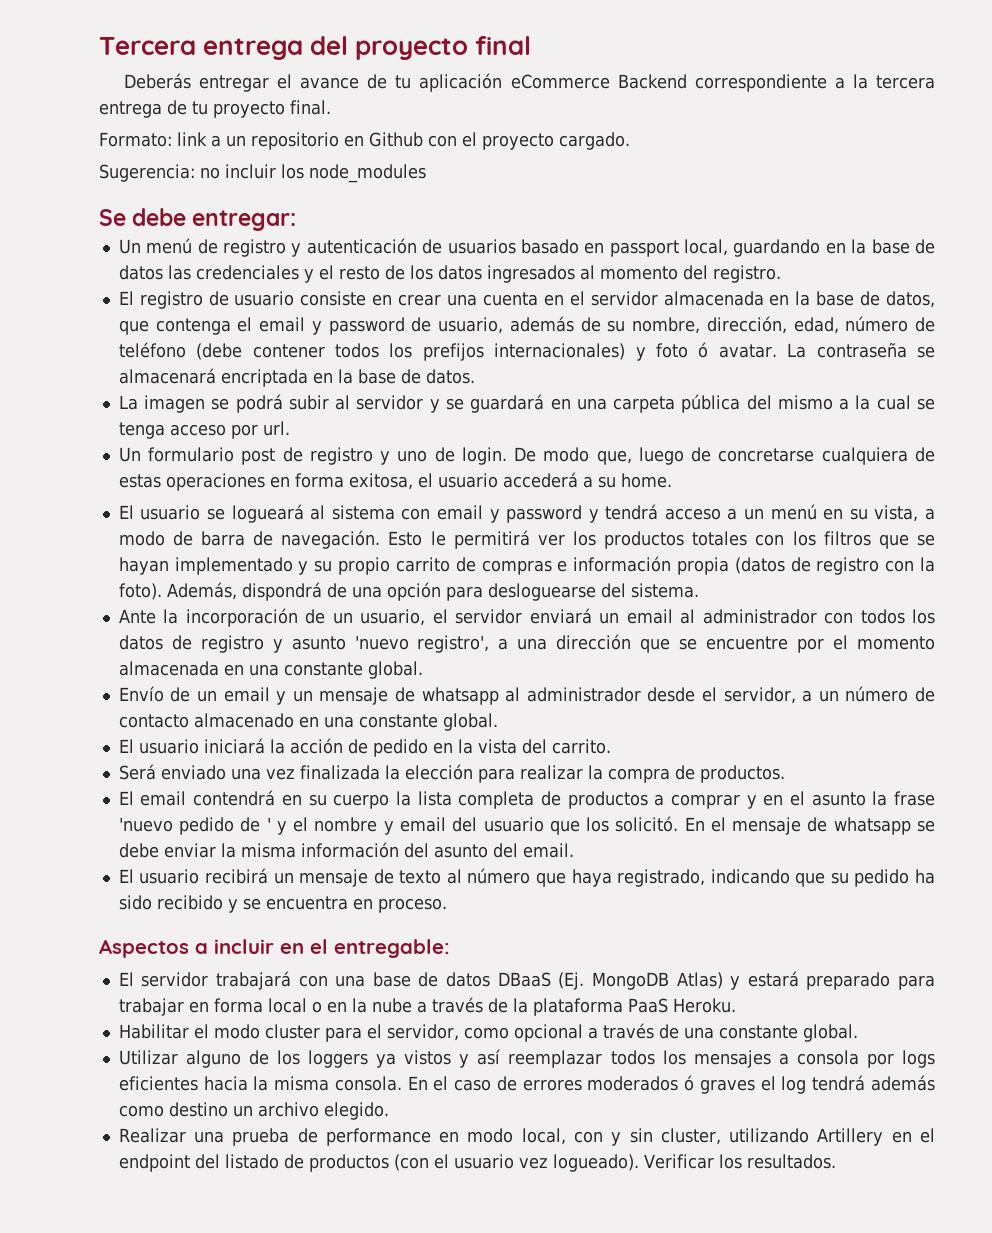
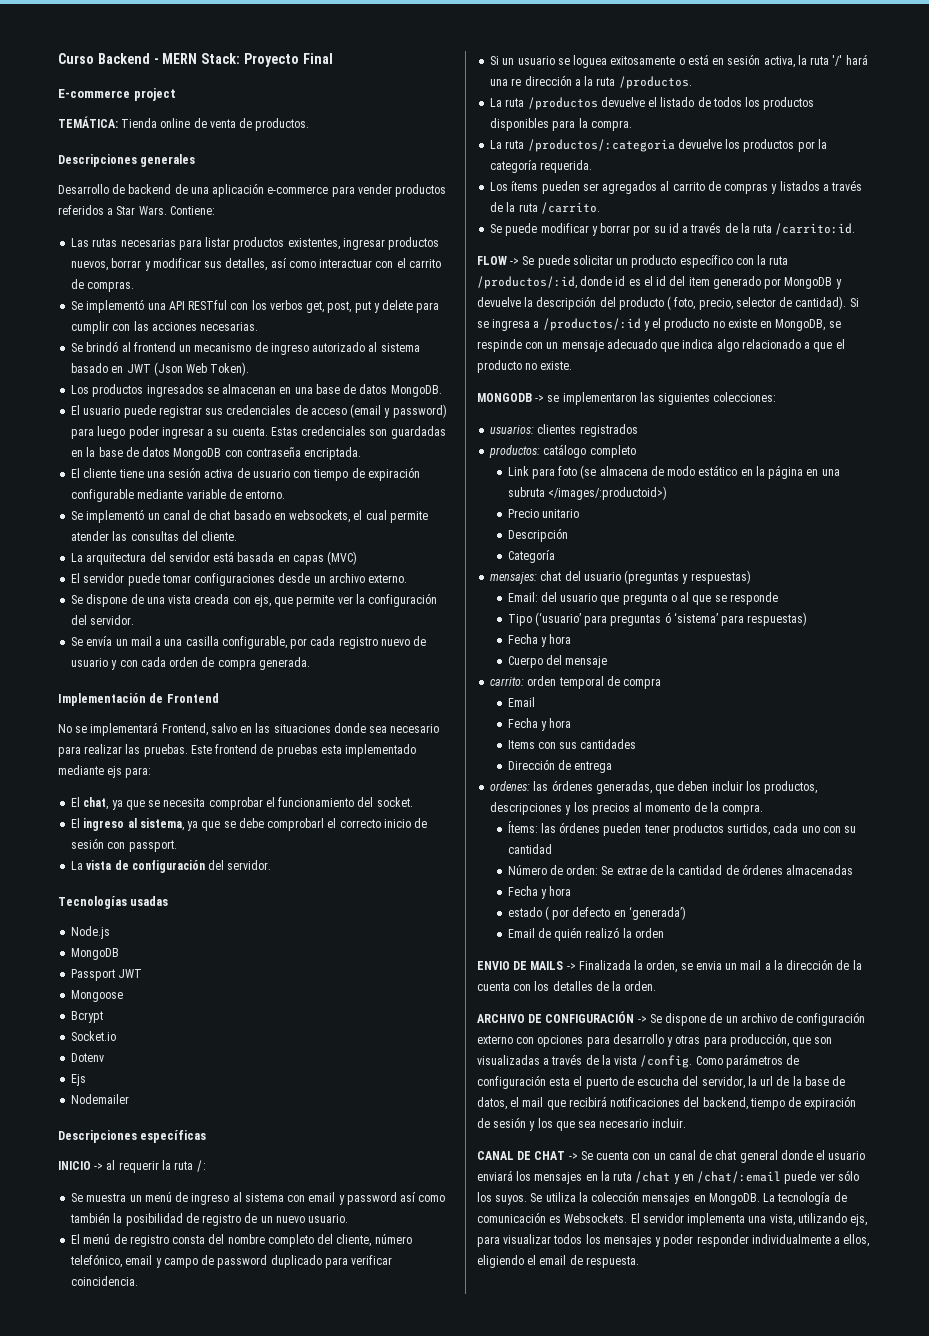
- Tercera entrega del proyecto final
- Deberás entregar el avance de tu aplicación eCommerce Backend correspondiente a la tercera entrega de tu proyecto final.
- Formato: link a un repositorio en Github con el proyecto cargado.
- Sugerencia: no incluir los node_modules
- Se debe entregar:
- Un menú de registro y autenticación de usuarios basado en passport local, guardando en la base de datos las credenciales y el resto de los datos ingresados al momento del registro.
- El registro de usuario consiste en crear una cuenta en el servidor almacenada en la base de datos, que contenga el email y password de usuario, además de su nombre, dirección, edad, número de teléfono (debe contener todos los prefijos internacionales) y foto ó avatar. La contraseña se almacenará encriptada en la base de datos.
- La imagen se podrá subir al servidor y se guardará en una carpeta pública del mismo a la cual se tenga acceso por url.
- Un formulario post de registro y uno de login. De modo que, luego de concretarse cualquiera de estas operaciones en forma exitosa, el usuario accederá a su home.
- El usuario se logueará al sistema con email y password y tendrá acceso a un menú en su vista, a modo de barra de navegación. Esto le permitirá ver los productos totales con los filtros que se hayan implementado y su propio carrito de compras e información propia (datos de registro con la foto). Además, dispondrá de una opción para desloguearse del sistema.
- Ante la incorporación de un usuario, el servidor enviará un email al administrador con todos los datos de registro y asunto 'nuevo registro', a una dirección que se encuentre por el momento almacenada en una constante global.
- Envío de un email y un mensaje de whatsapp al administrador desde el servidor, a un número de contacto almacenado en una constante global.
- El usuario iniciará la acción de pedido en la vista del carrito.
- Será enviado una vez finalizada la elección para realizar la compra de productos.
- El email contendrá en su cuerpo la lista completa de productos a comprar y en el asunto la frase 'nuevo pedido de ' y el nombre y email del usuario que los solicitó. En el mensaje de whatsapp se debe enviar la misma información del asunto del email.
- El usuario recibirá un mensaje de texto al número que haya registrado, indicando que su pedido ha sido recibido y se encuentra en proceso.
- Aspectos a incluir en el entregable:
- El servidor trabajará con una base de datos DBaaS (Ej. MongoDB Atlas) y estará preparado para trabajar en forma local o en la nube a través de la plataforma PaaS Heroku.
- Habilitar el modo cluster para el servidor, como opcional a través de una constante global.
- Utilizar alguno de los loggers ya vistos y así reemplazar todos los mensajes a consola por logs eficientes hacia la misma consola. En el caso de errores moderados ó graves el log tendrá además como destino un archivo elegido.
- Realizar una prueba de performance en modo local, con y sin cluster, utilizando Artillery en el endpoint del listado de productos (con el usuario vez logueado). Verificar los resultados.
+ Curso Backend - MERN Stack: Proyecto Final
+ E-commerce project
+ TEMÁTICA: Tienda online de venta de productos.
+ Descripciones generales
+ Desarrollo de backend de una aplicación e-commerce para vender productos referidos a Star Wars. Contiene:
+ Las rutas necesarias para listar productos existentes, ingresar productos nuevos, borrar y modificar sus detalles, así como interactuar con el carrito de compras.
+ Se implementó una API RESTful con los verbos get, post, put y delete para cumplir con las acciones necesarias.
+ Se brindó al frontend un mecanismo de ingreso autorizado al sistema basado en JWT (Json Web Token).
+ Los productos ingresados se almacenan en una base de datos MongoDB.
+ El usuario puede registrar sus credenciales de acceso (email y password) para luego poder ingresar a su cuenta. Estas credenciales son guardadas en la base de datos MongoDB con contraseña encriptada.
+ El cliente tiene una sesión activa de usuario con tiempo de expiración configurable mediante variable de entorno.
+ Se implementó un canal de chat basado en websockets, el cual permite atender las consultas del cliente.
+ La arquitectura del servidor está basada en capas (MVC)
+ El servidor puede tomar configuraciones desde un archivo externo.
+ Se dispone de una vista creada con ejs, que permite ver la configuración del servidor.
+ Se envía un mail a una casilla configurable, por cada registro nuevo de usuario y con cada orden de compra generada.
+ Implementación de Frontend
+ No se implementará Frontend, salvo en las situaciones donde sea necesario para realizar las pruebas. Este frontend de pruebas esta implementado mediante ejs para:
+ El chat, ya que se necesita comprobar el funcionamiento del socket.
+ El ingreso al sistema, ya que se debe comprobarl el correcto inicio de sesión con passport.
+ La vista de configuración del servidor.
+ Tecnologías usadas
+ Node.js
+ MongoDB
+ Passport JWT
+ Mongoose
+ Bcrypt
+ Socket.io
+ Dotenv
+ Ejs
+ Nodemailer
+ Descripciones específicas
+ INICIO -> al requerir la ruta /:
+ Se muestra un menú de ingreso al sistema con email y password así como también la posibilidad de registro de un nuevo usuario.
+ El menú de registro consta del nombre completo del cliente, número telefónico, email y campo de password duplicado para verificar coincidencia.
+ Si un usuario se loguea exitosamente o está en sesión activa, la ruta '/' hará una re dirección a la ruta /productos.
+ La ruta /productos devuelve el listado de todos los productos disponibles para la compra.
+ La ruta /productos/:categoria devuelve los productos por la categoría requerida.
+ Los ítems pueden ser agregados al carrito de compras y listados a través de la ruta /carrito.
+ Se puede modificar y borrar por su id a través de la ruta /carrito:id.
+ FLOW -> Se puede solicitar un producto específico con la ruta /productos/:id, donde id es el id del item generado por MongoDB y devuelve la descripción del producto ( foto, precio, selector de cantidad). Si se ingresa a /productos/:id y el producto no existe en MongoDB, se respinde con un mensaje adecuado que indica algo relacionado a que el producto no existe.
+ MONGODB -> se implementaron las siguientes colecciones:
+ usuarios: clientes registrados
+ productos: catálogo completo
+ Link para foto (se almacena de modo estático en la página en una subruta </images/:productoid>)
+ Precio unitario
+ Descripción
+ Categoría
+ mensajes: chat del usuario (preguntas y respuestas)
+ Email: del usuario que pregunta o al que se responde
+ Tipo (‘usuario’ para preguntas ó ‘sistema’ para respuestas)
+ Fecha y hora
+ Cuerpo del mensaje
+ carrito: orden temporal de compra
+ Email
+ Fecha y hora
+ Items con sus cantidades
+ Dirección de entrega
+ ordenes: las órdenes generadas, que deben incluir los productos, descripciones y los precios al momento de la compra.
+ Ítems: las órdenes pueden tener productos surtidos, cada uno con su cantidad
+ Número de orden: Se extrae de la cantidad de órdenes almacenadas
+ Fecha y hora
+ estado ( por defecto en ‘generada’)
+ Email de quién realizó la orden
+ ENVIO DE MAILS -> Finalizada la orden, se envia un mail a la dirección de la cuenta con los detalles de la orden.
+ ARCHIVO DE CONFIGURACIÓN -> Se dispone de un archivo de configuración externo con opciones para desarrollo y otras para producción, que son visualizadas a través de la vista /config. Como parámetros de configuración esta el puerto de escucha del servidor, la url de la base de datos, el mail que recibirá notificaciones del backend, tiempo de expiración de sesión y los que sea necesario incluir.
+ CANAL DE CHAT -> Se cuenta con un canal de chat general donde el usuario enviará los mensajes en la ruta /chat y en /chat/:email puede ver sólo los suyos. Se utiliza la colección mensajes en MongoDB. La tecnología de comunicación es Websockets. El servidor implementa una vista, utilizando ejs, para visualizar todos los mensajes y poder responder individualmente a ellos, eligiendo el email de respuesta.

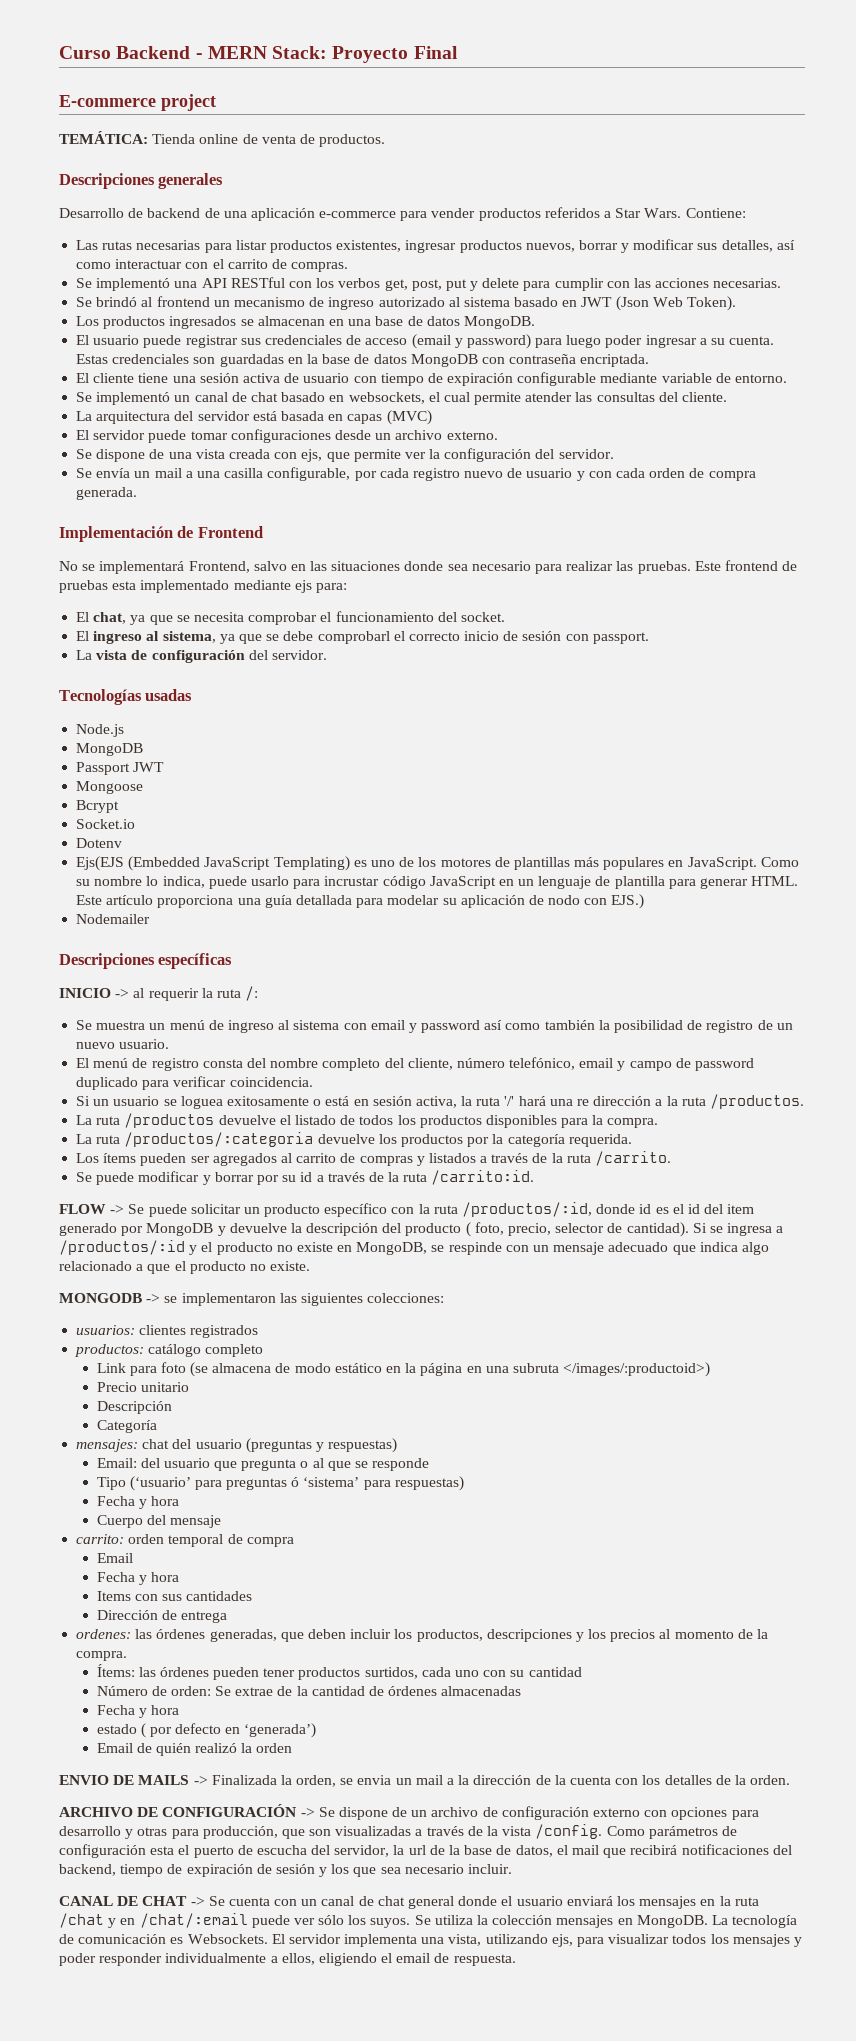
- Ejs
+ Ejs(EJS (Embedded JavaScript Templating) es uno de los motores de plantillas más populares en JavaScript. Como su nombre lo indica, puede usarlo para incrustar código JavaScript en un lenguaje de plantilla para generar HTML. Este artículo proporciona una guía detallada para modelar su aplicación de nodo con EJS.)

